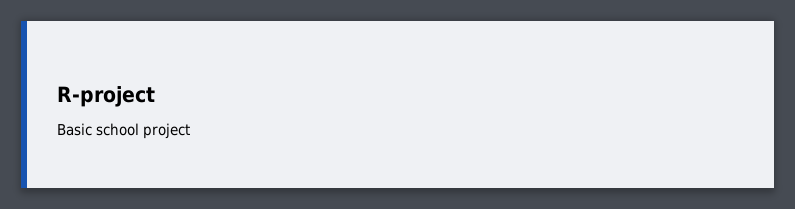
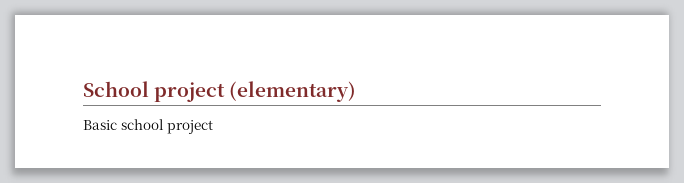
- R-project
+ School project (elementary)

